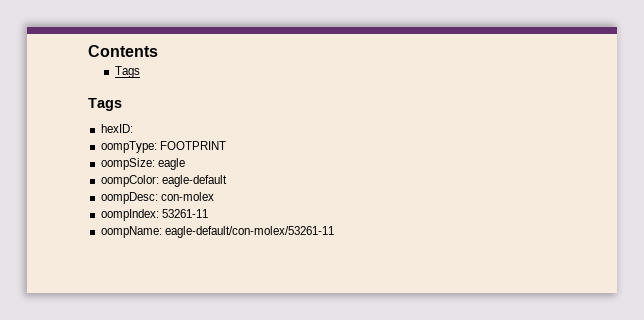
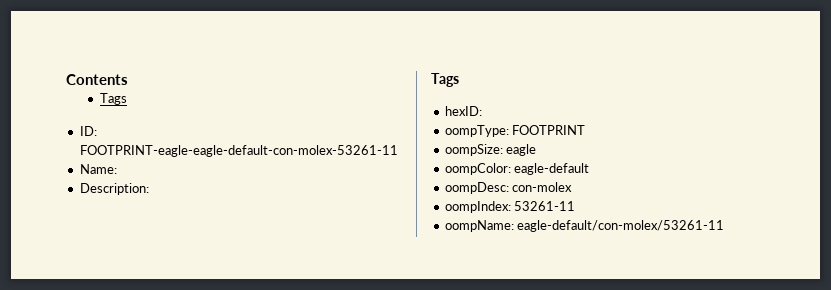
+ ID: FOOTPRINT-eagle-eagle-default-con-molex-53261-11
+ Name:
+ Description:

